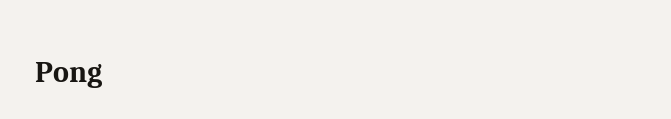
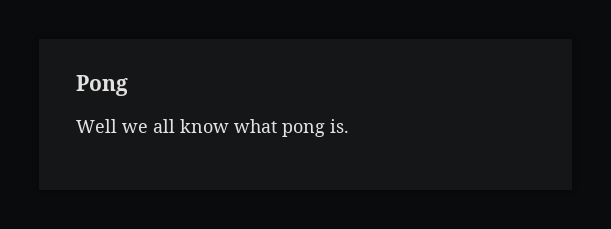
+ Well we all know what pong is.

